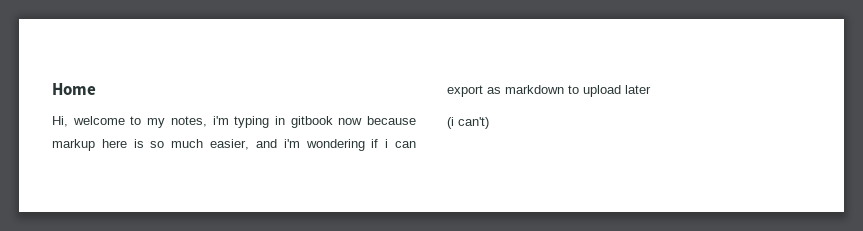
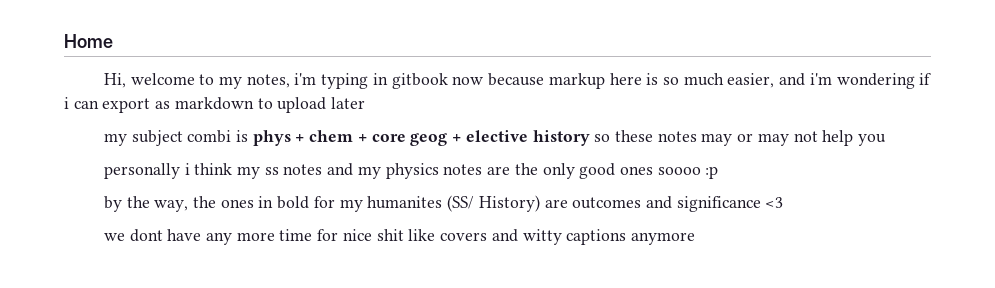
- (i can't)
+ my subject combi is phys + chem + core geog + elective history so these notes may or may not help you
+ personally i think my ss notes and my physics notes are the only good ones soooo :p
+ by the way, the ones in bold for my humanites (SS/ History) are outcomes and significance <3
+ we dont have any more time for nice shit like covers and witty captions anymore

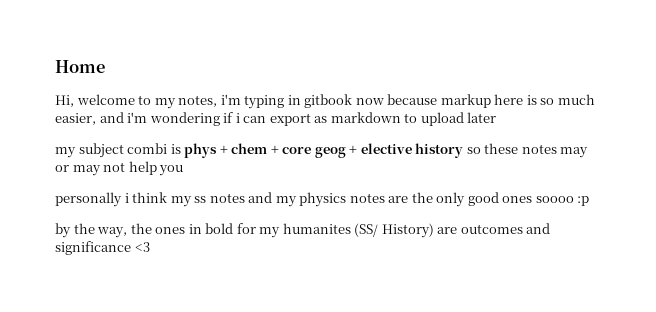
- we dont have any more time for nice shit like covers and witty captions anymore

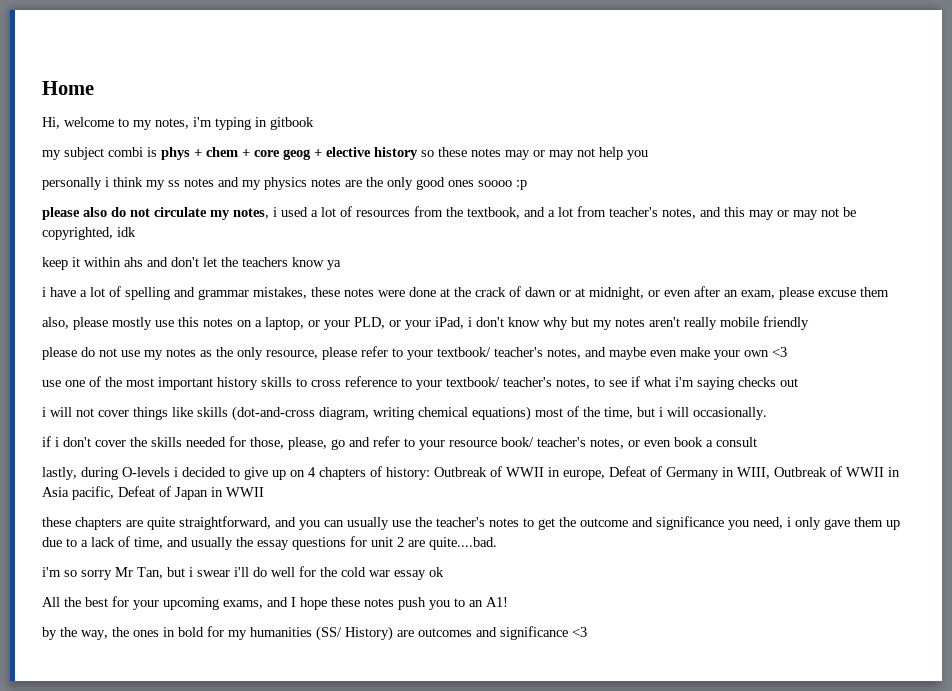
- Hi, welcome to my notes, i'm typing in gitbook now because markup here is so much easier, and i'm wondering if i can export as markdown to upload later
+ Hi, welcome to my notes, i'm typing in gitbook
+ please also do not circulate my notes, i used a lot of resources from the textbook, and a lot from teacher's notes, and this may or may not be copyrighted, idk
+ keep it within ahs and don't let the teachers know ya
+ i have a lot of spelling and grammar mistakes, these notes were done at the crack of dawn or at midnight, or even after an exam, please excuse them
+ also, please mostly use this notes on a laptop, or your PLD, or your iPad, i don't know why but my notes aren't really mobile friendly
+ please do not use my notes as the only resource, please refer to your textbook/ teacher's notes, and maybe even make your own <3
+ use one of the most important history skills to cross reference to your textbook/ teacher's notes, to see if what i'm saying checks out
+ i will not cover things like skills (dot-and-cross diagram, writing chemical equations) most of the time, but i will occasionally.
+ if i don't cover the skills needed for those, please, go and refer to your resource book/ teacher's notes, or even book a consult
+ lastly, during O-levels i decided to give up on 4 chapters of history: Outbreak of WWII in europe, Defeat of Germany in WIII, Outbreak of WWII in Asia pacific, Defeat of Japan in WWII
+ these chapters are quite straightforward, and you can usually use the teacher's notes to get the outcome and significance you need, i only gave them up due to a lack of time, and usually the essay questions for unit 2 are quite....bad.
+ i'm so sorry Mr Tan, but i swear i'll do well for the cold war essay ok
+ All the best for your upcoming exams, and I hope these notes push you to an A1!
- by the way, the ones in bold for my humanites (SS/ History) are outcomes and significance <3
+ by the way, the ones in bold for my humanities (SS/ History) are outcomes and significance <3

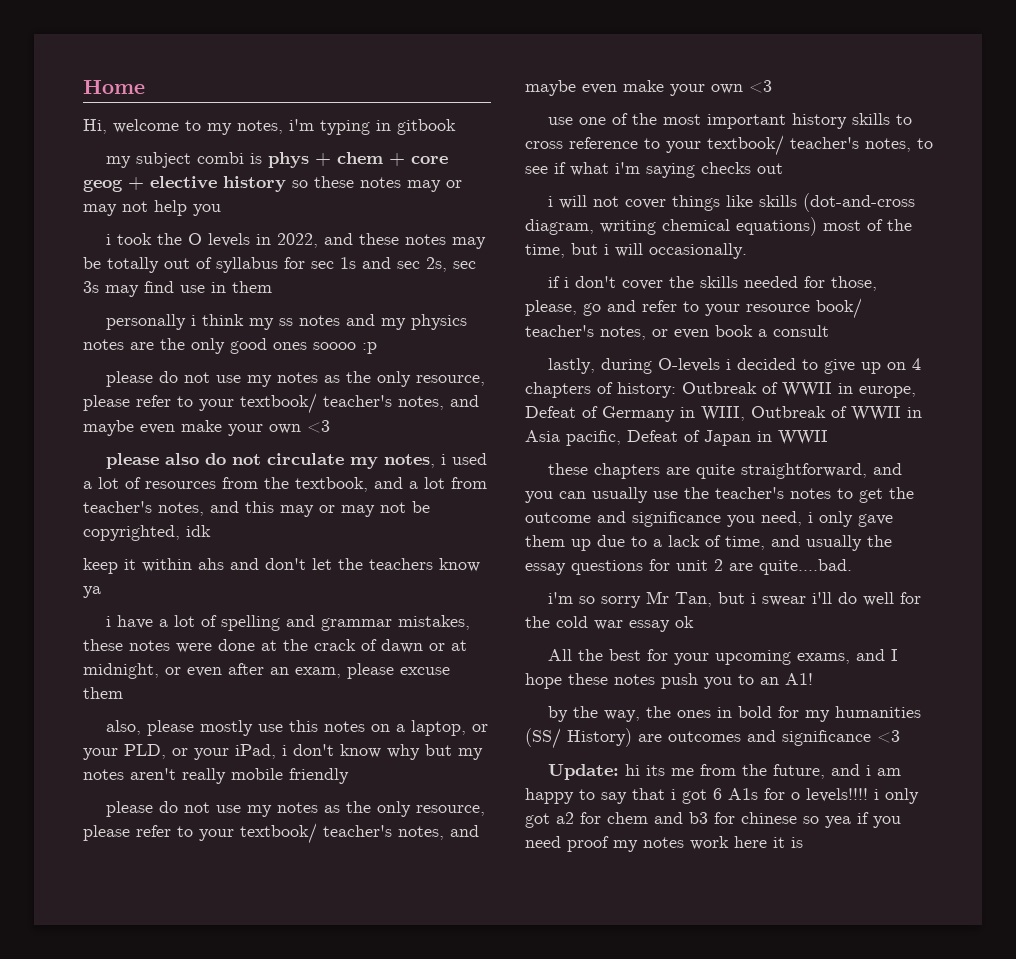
+ i took the O levels in 2022, and these notes may be totally out of syllabus for sec 1s and sec 2s, sec 3s may find use in them
  personally i think my ss notes and my physics notes are the only good ones soooo :p
+ please do not use my notes as the only resource, please refer to your textbook/ teacher's notes, and maybe even make your own <3
+ Update: hi its me from the future, and i am happy to say that i got 6 A1s for o levels!!!! i only got a2 for chem and b3 for chinese so yea if you need proof my notes work here it is

